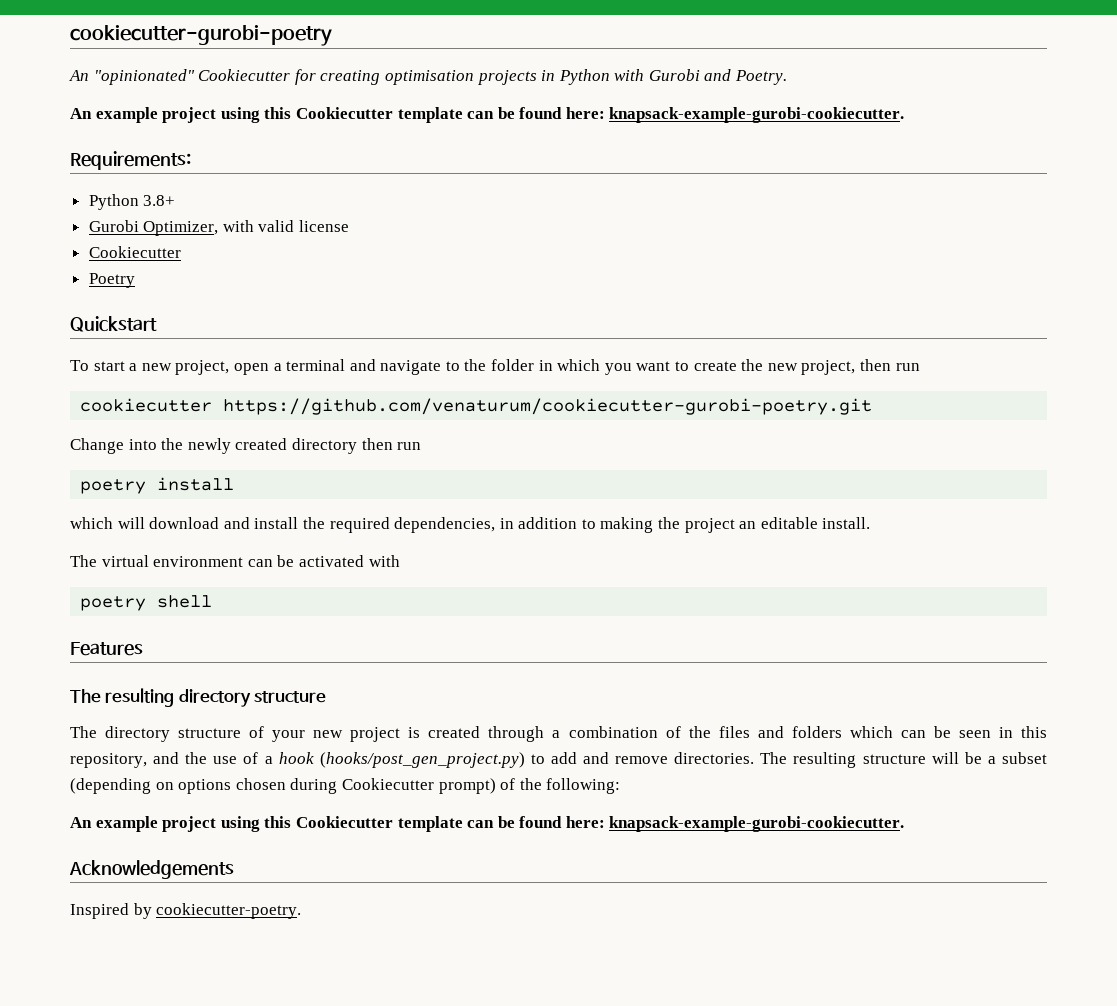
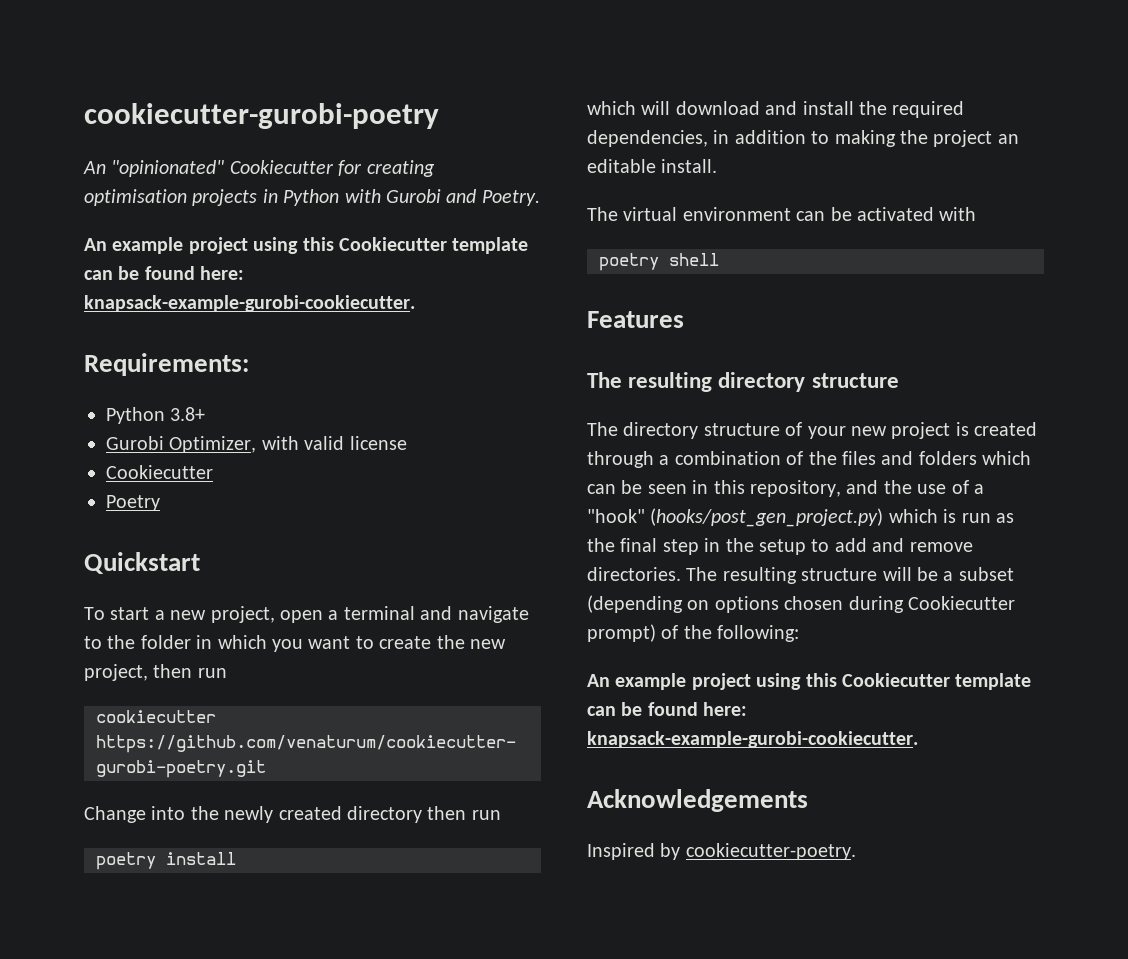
- The directory structure of your new project is created through a combination of the files and folders which can be seen in this repository, and the use of a hook (hooks/post_gen_project.py) to add and remove directories.
+ The directory structure of your new project is created through a combination of the files and folders which can be seen in this repository, and the use of a "hook" (hooks/post_gen_project.py) which is run as the final step in the setup to add and remove directories.

